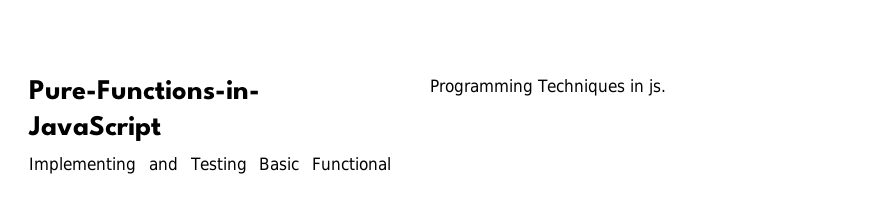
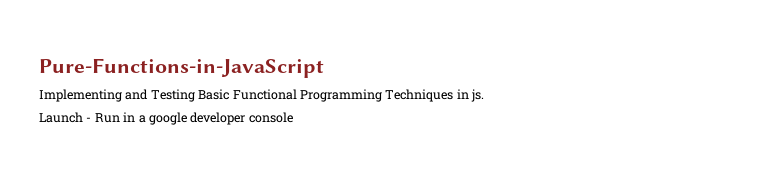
+ Launch - Run in a google developer console

